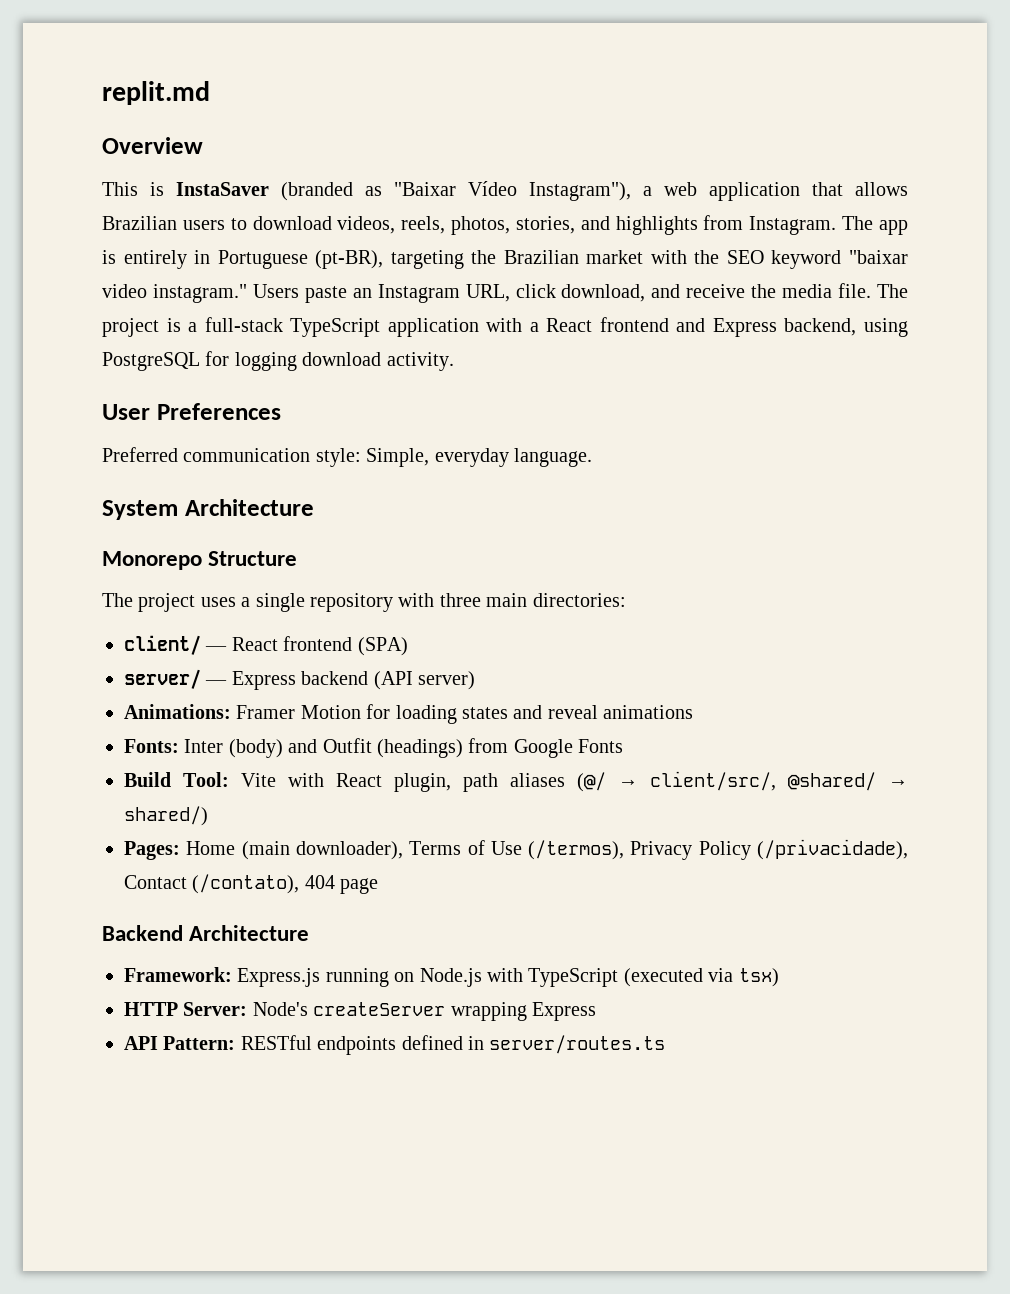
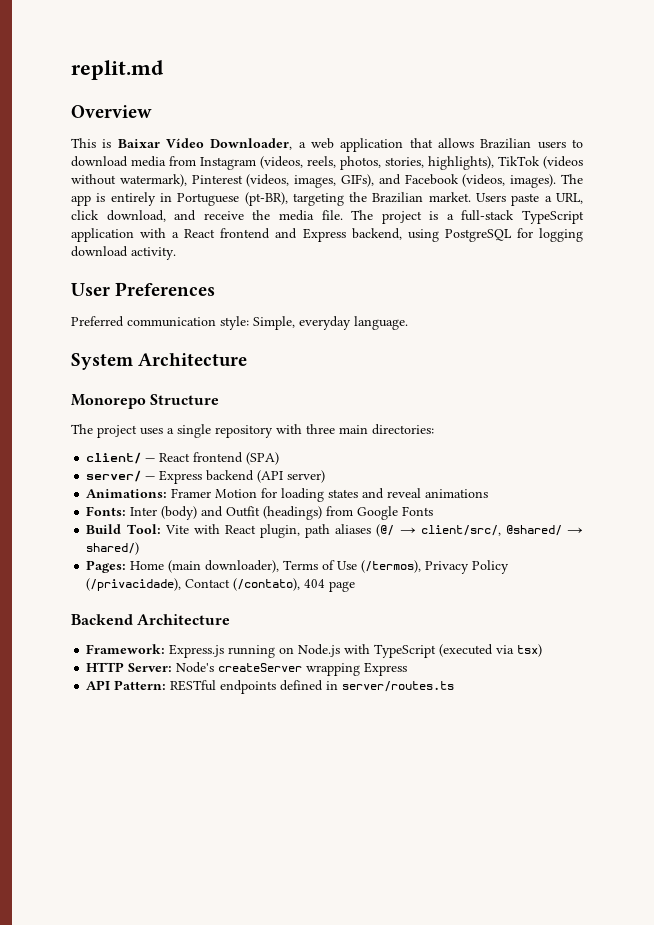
- This is InstaSaver (branded as "Baixar Vídeo Instagram"), a web application that allows Brazilian users to download videos, reels, photos, stories, and highlights from Instagram.
+ This is Baixar Vídeo Downloader, a web application that allows Brazilian users to download media from Instagram (videos, reels, photos, stories, highlights), TikTok (videos without watermark), Pinterest (videos, images, GIFs), and Facebook (videos, images).
- The app is entirely in Portuguese (pt-BR), targeting the Brazilian market with the SEO keyword "baixar video instagram." Users paste an Instagram URL, click download, and receive the media file.
+ The app is entirely in Portuguese (pt-BR), targeting the Brazilian market. Users paste a URL, click download, and receive the media file.

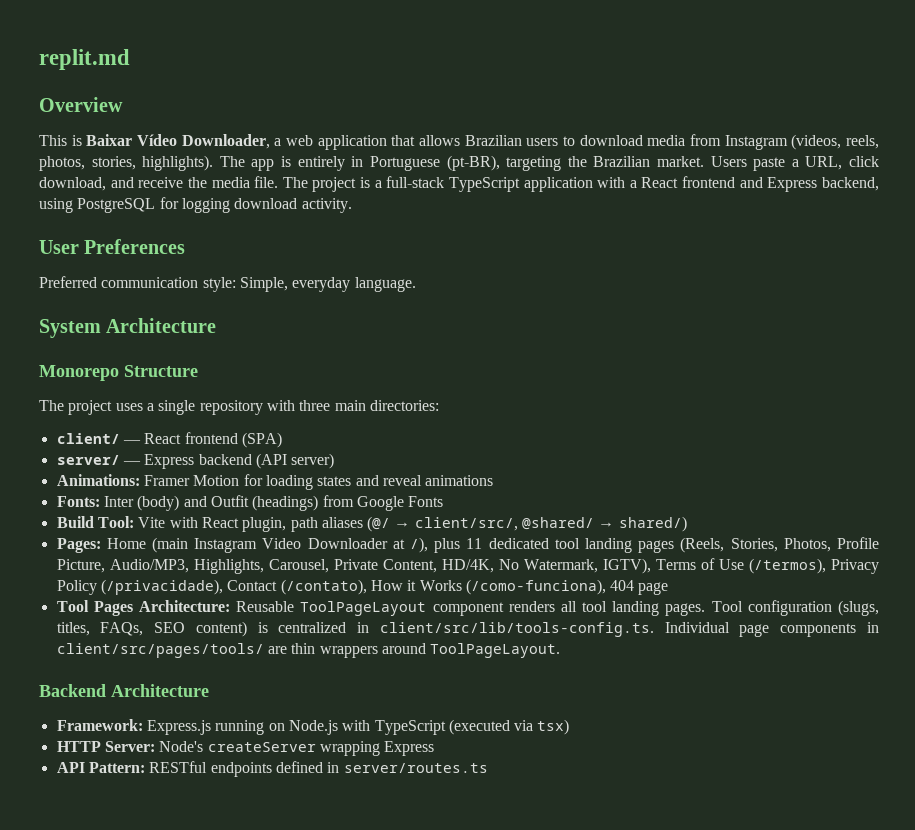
- This is Baixar Vídeo Downloader, a web application that allows Brazilian users to download media from Instagram (videos, reels, photos, stories, highlights), TikTok (videos without watermark), Pinterest (videos, images, GIFs), and Facebook (videos, images).
+ This is Baixar Vídeo Downloader, a web application that allows Brazilian users to download media from Instagram (videos, reels, photos, stories, highlights).
- Pages: Home (main downloader), Terms of Use (/termos), Privacy Policy (/privacidade), Contact (/contato), 404 page
+ Pages: Home (main Instagram Video Downloader at /), plus 11 dedicated tool landing pages (Reels, Stories, Photos, Profile Picture, Audio/MP3, Highlights, Carousel, Private Content, HD/4K, No Watermark, IGTV), Terms of Use (/termos), Privacy Policy (/privacidade), Contact (/contato), How it Works (/como-funciona), 404 page
+ Tool Pages Architecture: Reusable ToolPageLayout component renders all tool landing pages. Tool configuration (slugs, titles, FAQs, SEO content) is centralized in client/src/lib/tools-config.ts. Individual page components in client/src/pages/tools/ are thin wrappers around ToolPageLayout.

